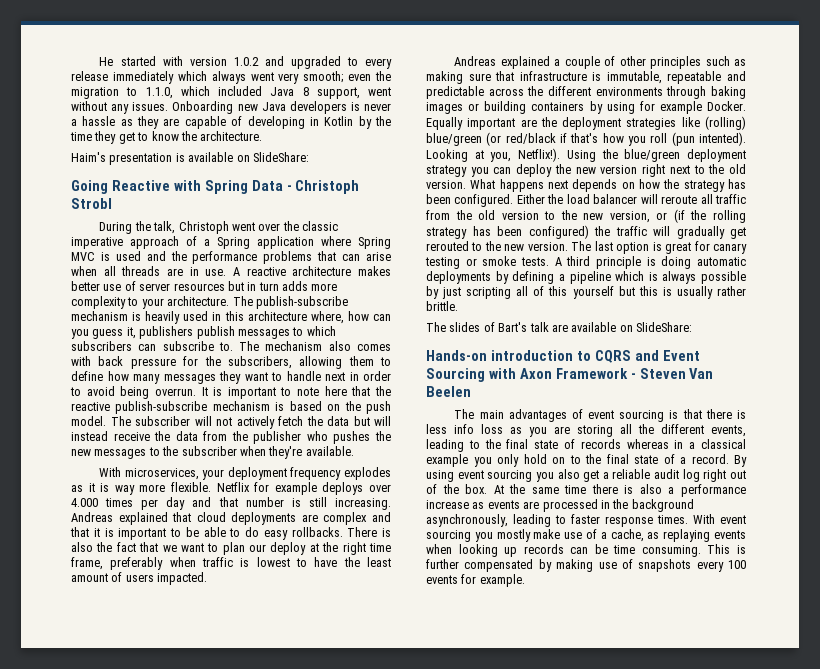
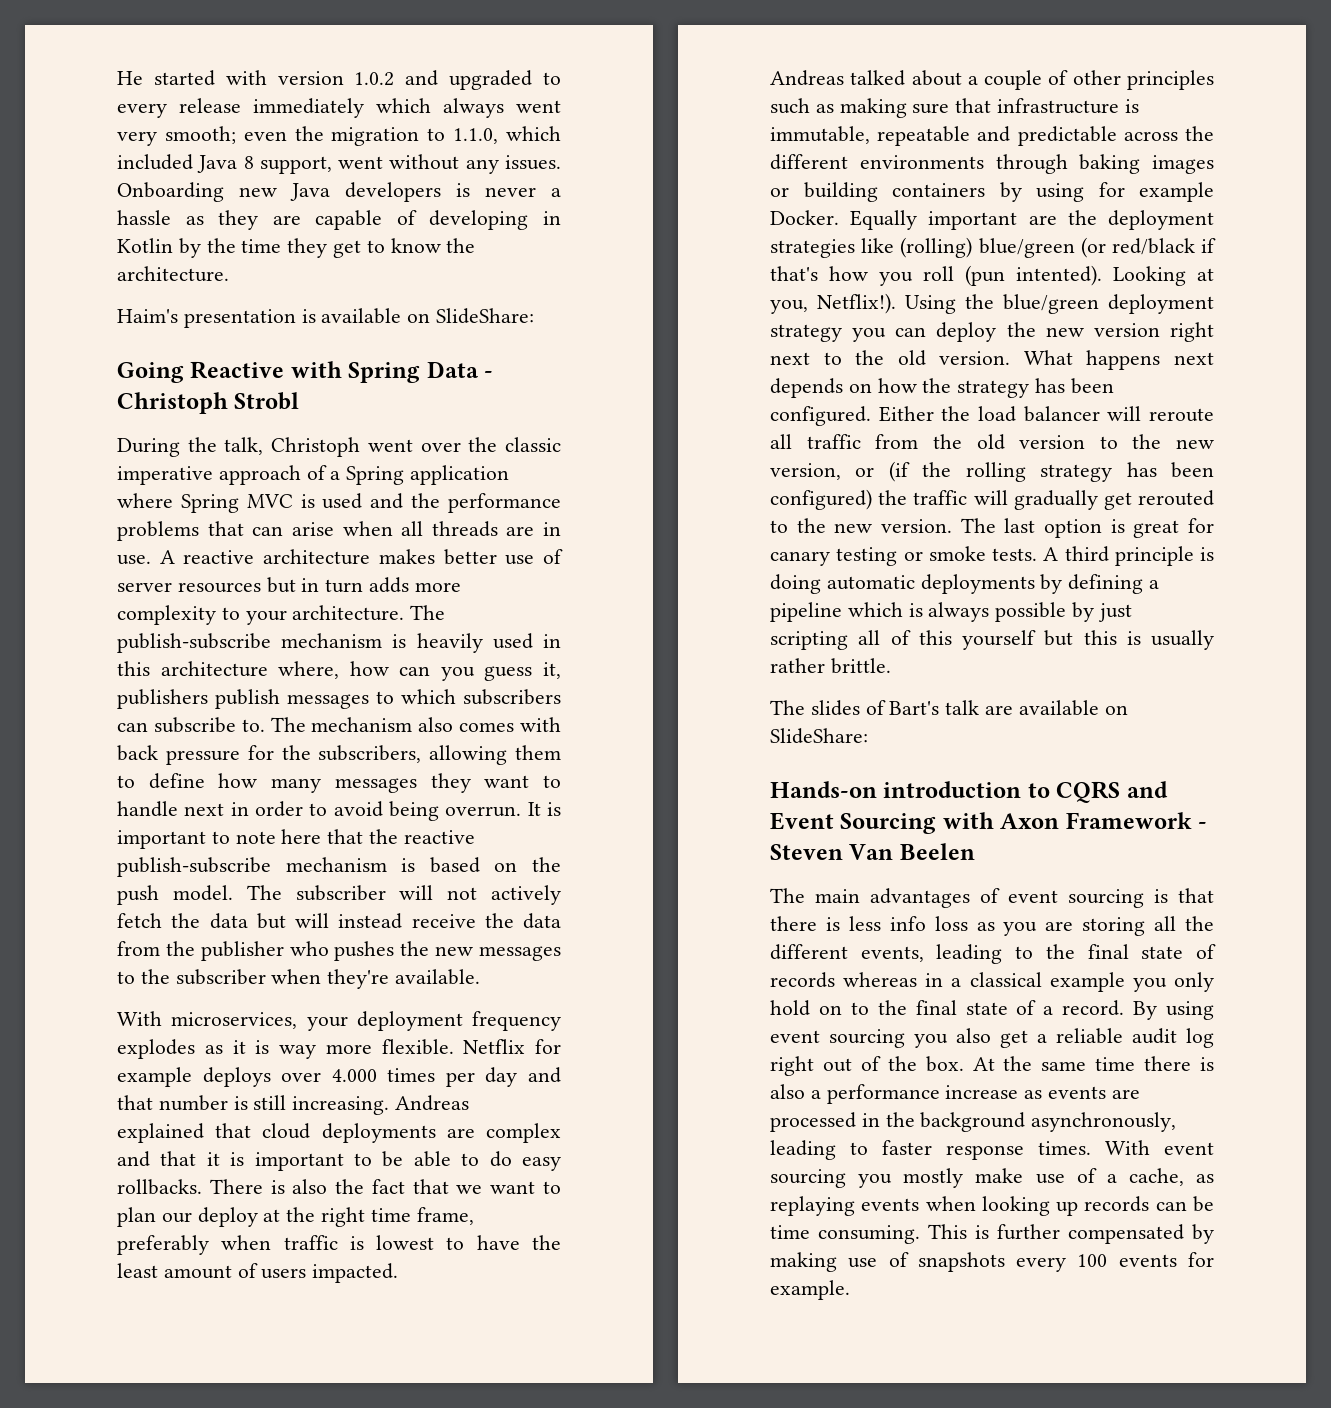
- Andreas explained a couple of other principles such as making sure that infrastructure is immutable, repeatable and predictable across the different environments through baking images or building containers by using for example Docker.
+ Andreas talked about a couple of other principles such as making sure that infrastructure is immutable, repeatable and predictable across the different environments through baking images or building containers by using for example Docker.

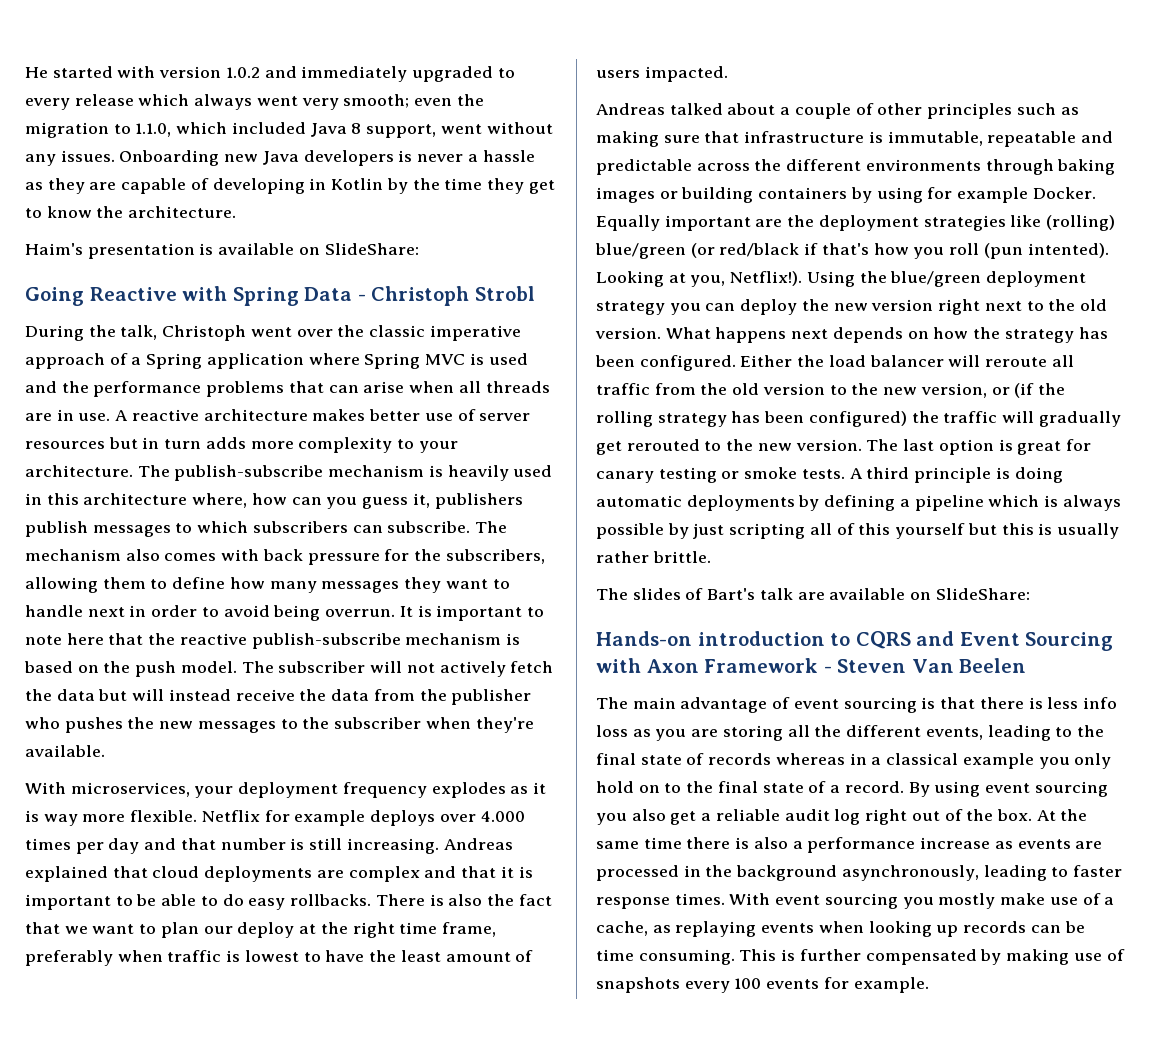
- He started with version 1.0.2 and upgraded to every release immediately which always went very smooth; even the migration to 1.1.0, which included Java 8 support, went without any issues.
+ He started with version 1.0.2 and immediately upgraded to every release which always went very smooth; even the migration to 1.1.0, which included Java 8 support, went without any issues.
- The publish-subscribe mechanism is heavily used in this architecture where, how can you guess it, publishers publish messages to which subscribers can subscribe to.
+ The publish-subscribe mechanism is heavily used in this architecture where, how can you guess it, publishers publish messages to which subscribers can subscribe.
- The main advantages of event sourcing is that there is less info loss as you are storing all the different events, leading to the final state of records whereas in a classical example you only hold on to the final state of a record.
+ The main advantage of event sourcing is that there is less info loss as you are storing all the different events, leading to the final state of records whereas in a classical example you only hold on to the final state of a record.

